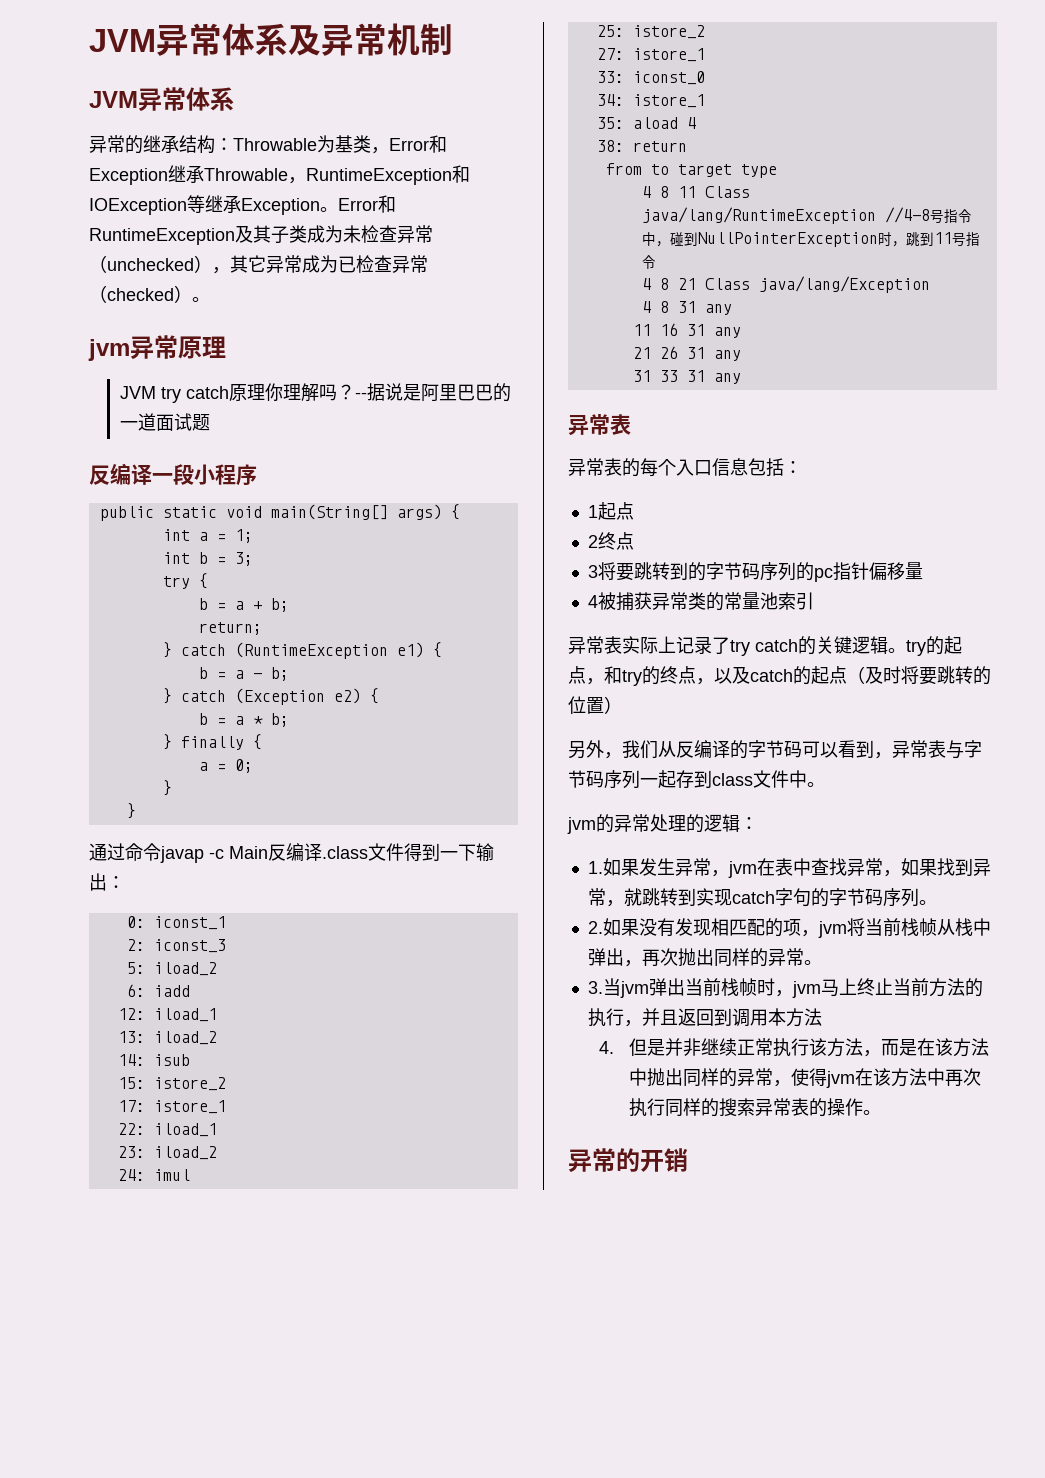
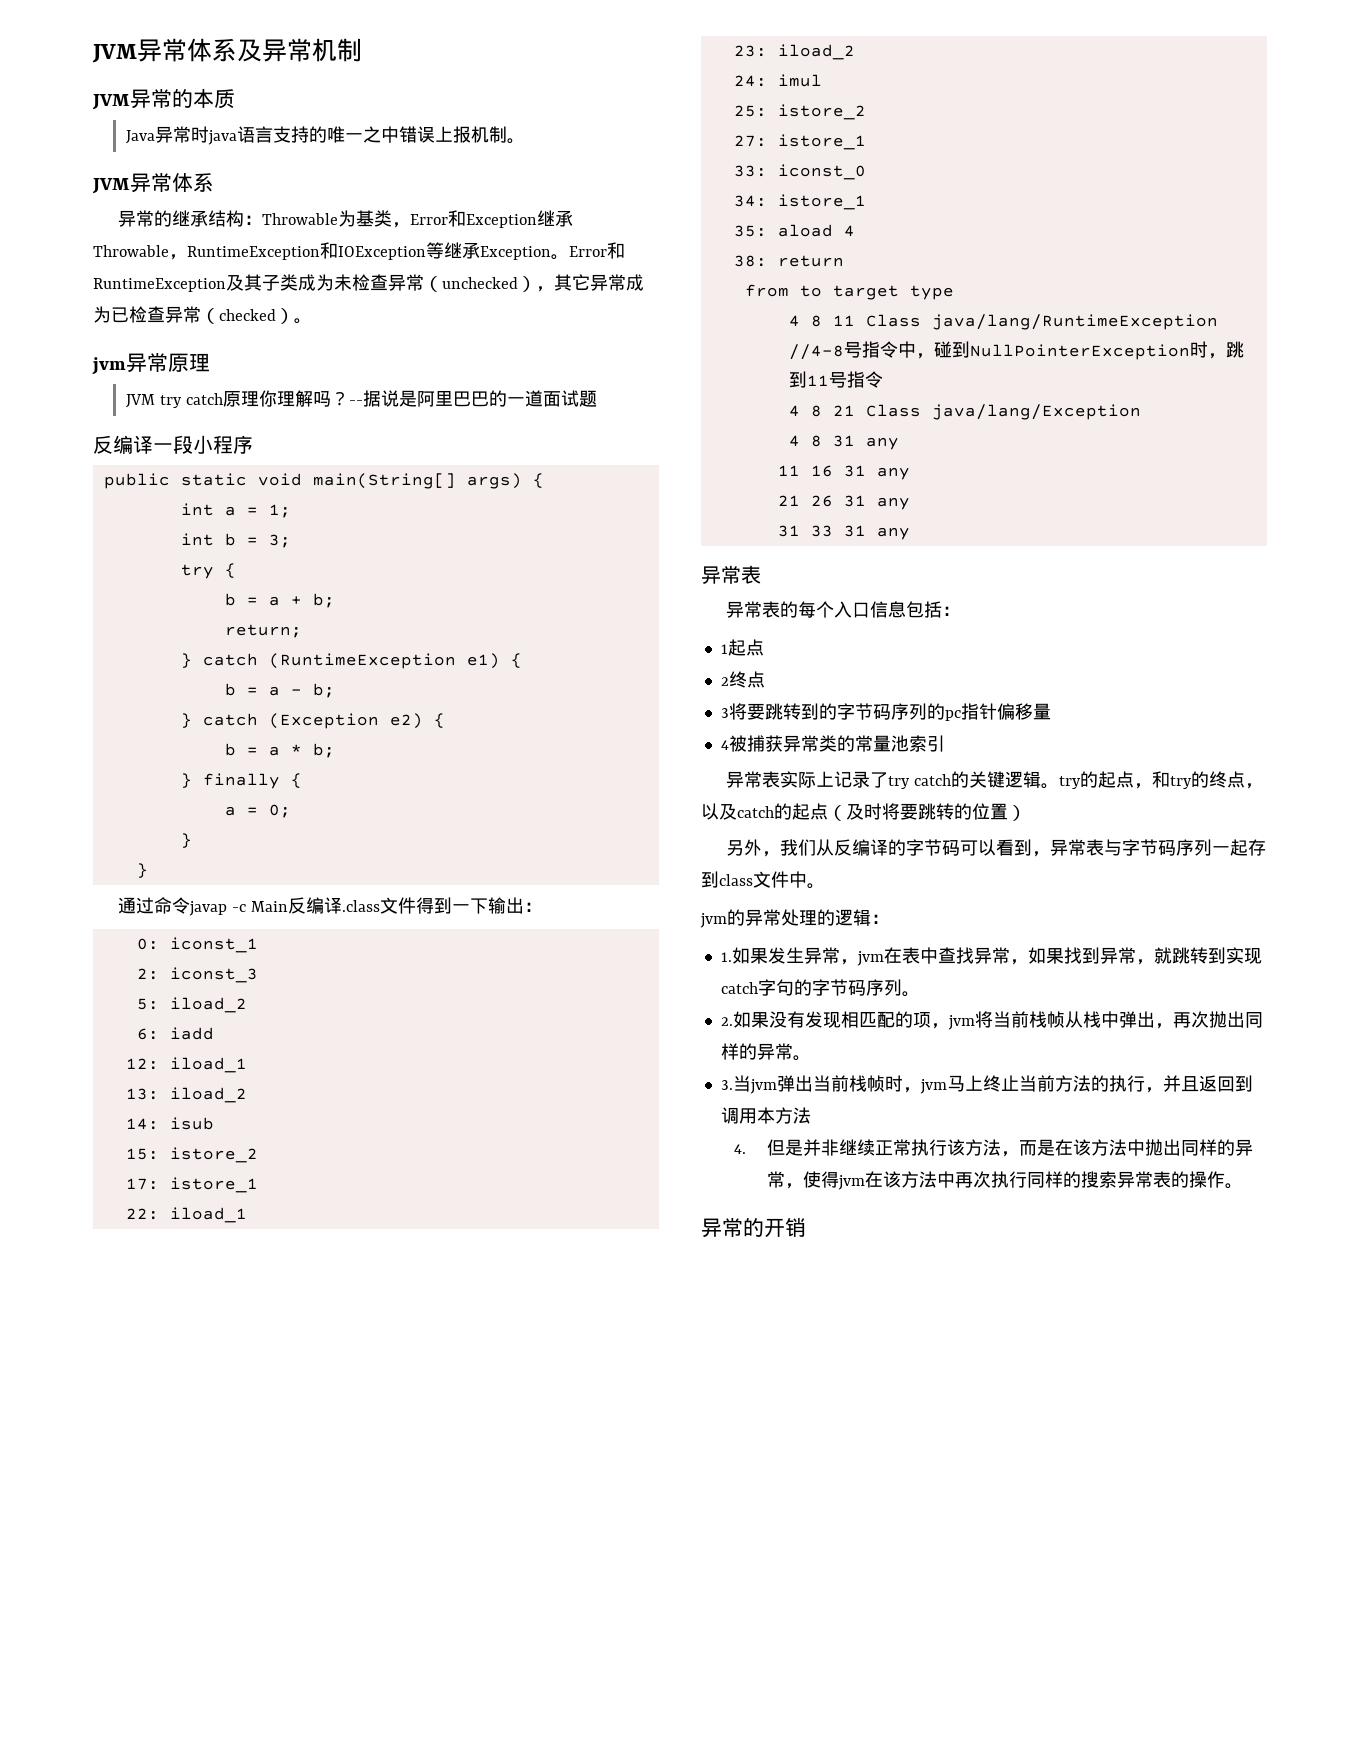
+ JVM异常的本质
+ Java异常时java语言支持的唯一之中错误上报机制。

